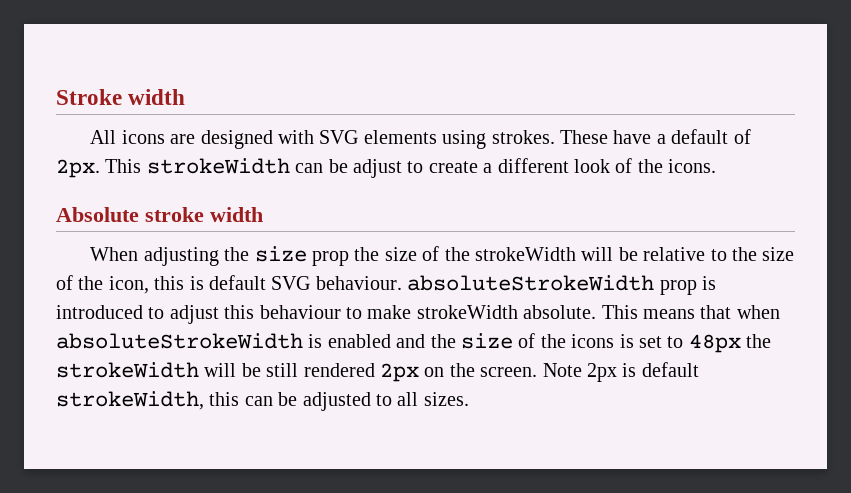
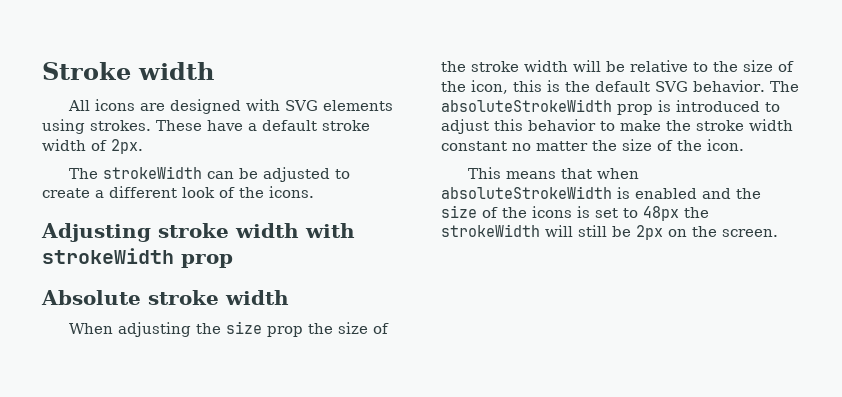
- These have a default of 2px. This strokeWidth can be adjust to create a different look of the icons.
+ These have a default stroke width of 2px.
+ The strokeWidth can be adjusted to create a different look of the icons.
+ Adjusting stroke width with strokeWidth prop
- When adjusting the size prop the size of the strokeWidth will be relative to the size of the icon, this is default SVG behaviour. absoluteStrokeWidth prop is introduced to adjust this behaviour to make strokeWidth absolute. This means that when absoluteStrokeWidth is enabled and the size of the icons is set to 48px the strokeWidth will be still rendered 2px on the screen. Note 2px is default strokeWidth, this can be adjusted to all sizes.
+ When adjusting the size prop the size of the stroke width will be relative to the size of the icon, this is the default SVG behavior. The absoluteStrokeWidth prop is introduced to adjust this behavior to make the stroke width constant no matter the size of the icon.
+ This means that when absoluteStrokeWidth is enabled and the size of the icons is set to 48px the strokeWidth will still be 2px on the screen.

